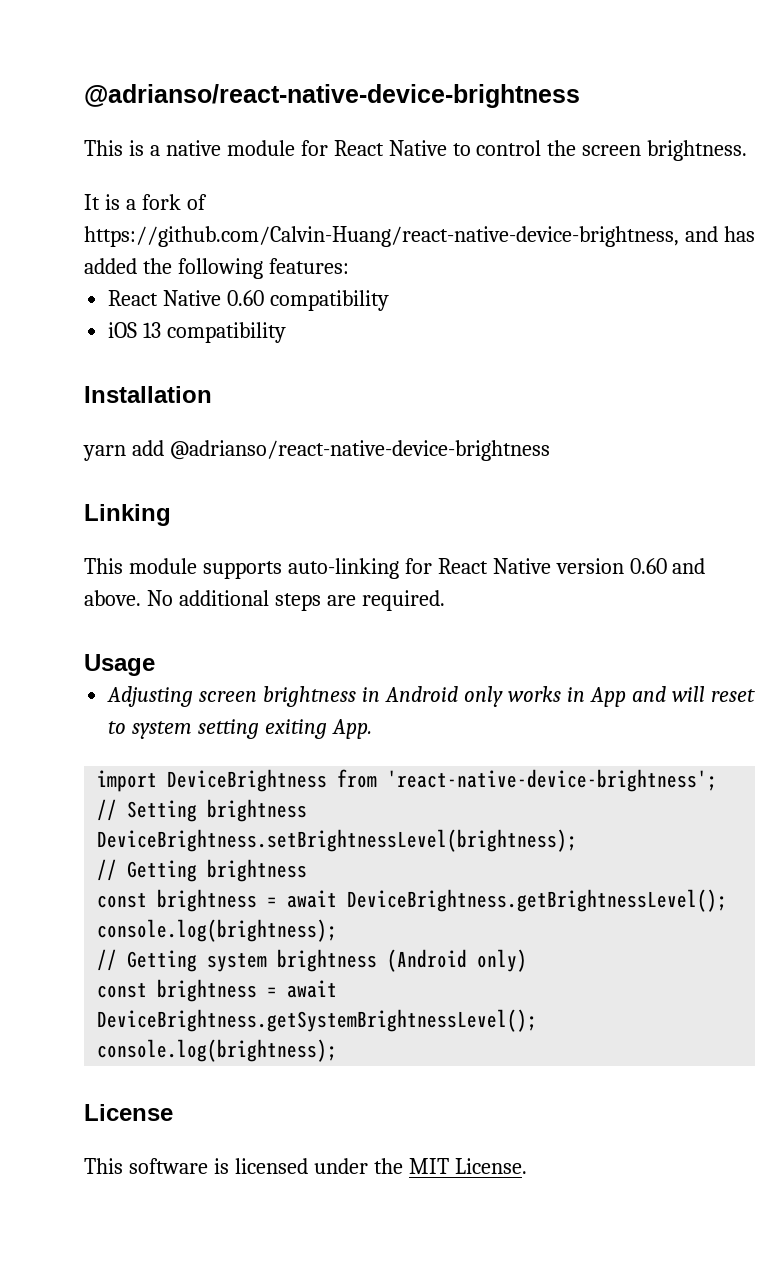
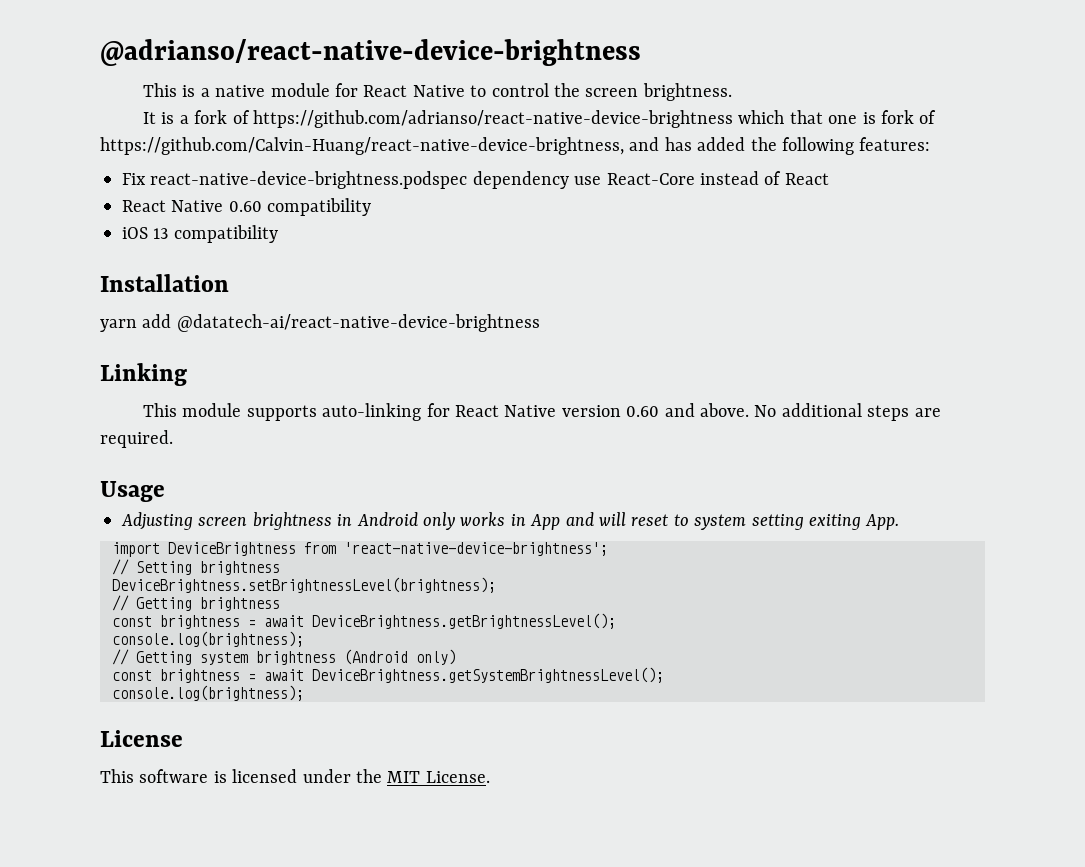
- It is a fork of https://github.com/Calvin-Huang/react-native-device-brightness, and has added the following features:
+ It is a fork of https://github.com/adrianso/react-native-device-brightness which that one is fork of https://github.com/Calvin-Huang/react-native-device-brightness, and has added the following features:
+ Fix react-native-device-brightness.podspec dependency use React-Core instead of React
- yarn add @adrianso/react-native-device-brightness
+ yarn add @datatech-ai/react-native-device-brightness

